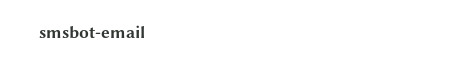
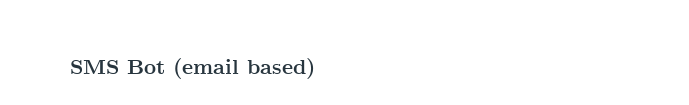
- smsbot-email
+ SMS Bot (email based)

